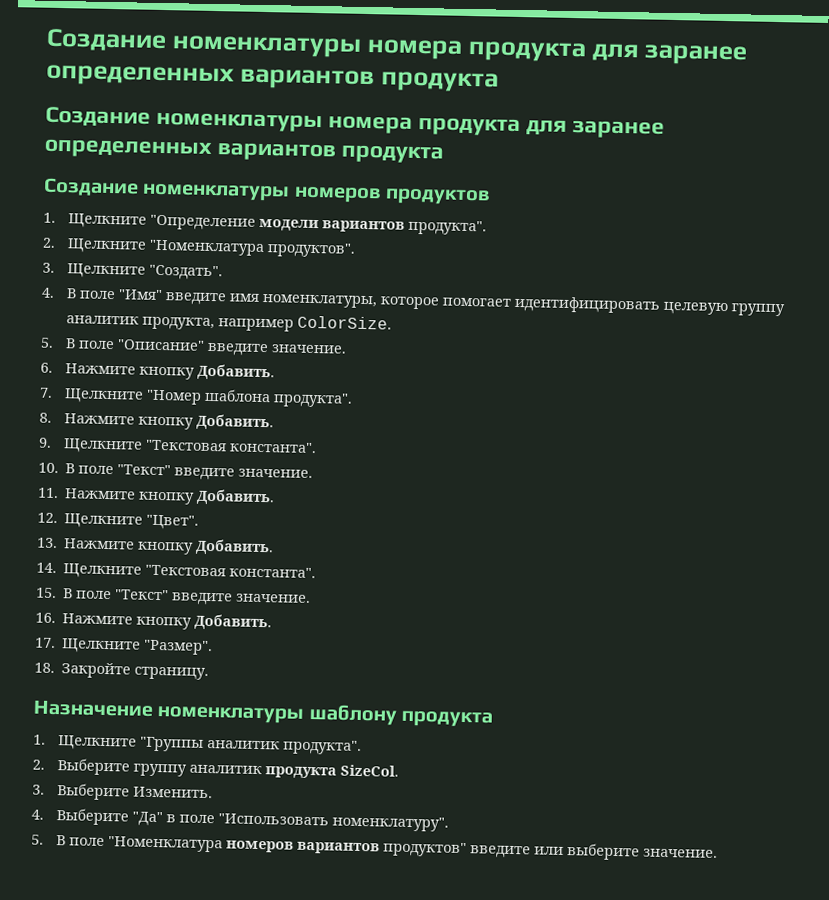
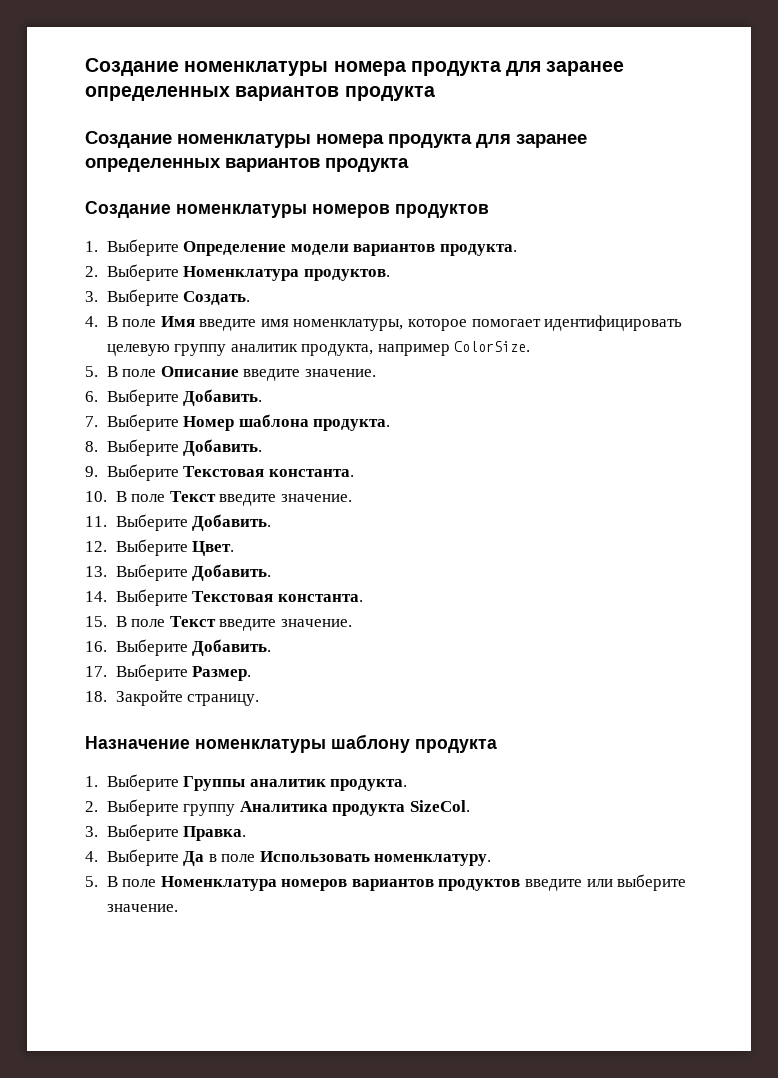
- 1. Щелкните "Определение модели вариантов продукта".
- 2. Щелкните "Номенклатура продуктов".
- 3. Щелкните "Создать".
+ 1. Выберите Определение модели вариантов продукта.
+ 2. Выберите Номенклатура продуктов.
+ 3. Выберите Создать.
- 4. В поле "Имя" введите имя номенклатуры, которое помогает идентифицировать целевую группу аналитик продукта, например ColorSize.
+ 4. В поле Имя введите имя номенклатуры, которое помогает идентифицировать целевую группу аналитик продукта, например ColorSize.
- 5. В поле "Описание" введите значение.
+ 5. В поле Описание введите значение.
- 6. Нажмите кнопку Добавить.
+ 6. Выберите Добавить.
- 7. Щелкните "Номер шаблона продукта".
+ 7. Выберите Номер шаблона продукта.
- 8. Нажмите кнопку Добавить.
+ 8. Выберите Добавить.
- 9. Щелкните "Текстовая константа".
+ 9. Выберите Текстовая константа.
- 10. В поле "Текст" введите значение.
+ 10. В поле Текст введите значение.
- 11. Нажмите кнопку Добавить.
+ 11. Выберите Добавить.
- 12. Щелкните "Цвет".
+ 12. Выберите Цвет.
- 13. Нажмите кнопку Добавить.
+ 13. Выберите Добавить.
- 14. Щелкните "Текстовая константа".
+ 14. Выберите Текстовая константа.
- 15. В поле "Текст" введите значение.
+ 15. В поле Текст введите значение.
- 16. Нажмите кнопку Добавить.
+ 16. Выберите Добавить.
- 17. Щелкните "Размер".
+ 17. Выберите Размер.
- 1. Щелкните "Группы аналитик продукта".
+ 1. Выберите Группы аналитик продукта.
- 2. Выберите группу аналитик продукта SizeCol.
+ 2. Выберите группу Аналитика продукта SizeCol.
- 3. Выберите Изменить.
+ 3. Выберите Правка.
- 4. Выберите "Да" в поле "Использовать номенклатуру".
- 5. В поле "Номенклатура номеров вариантов продуктов" введите или выберите значение.
+ 4. Выберите Да в поле Использовать номенклатуру.
+ 5. В поле Номенклатура номеров вариантов продуктов введите или выберите значение.

